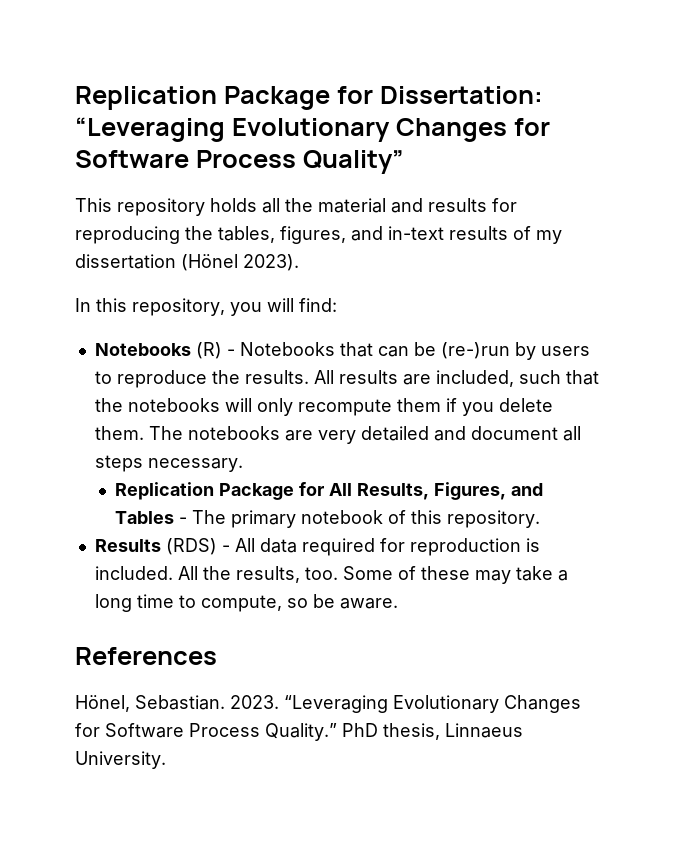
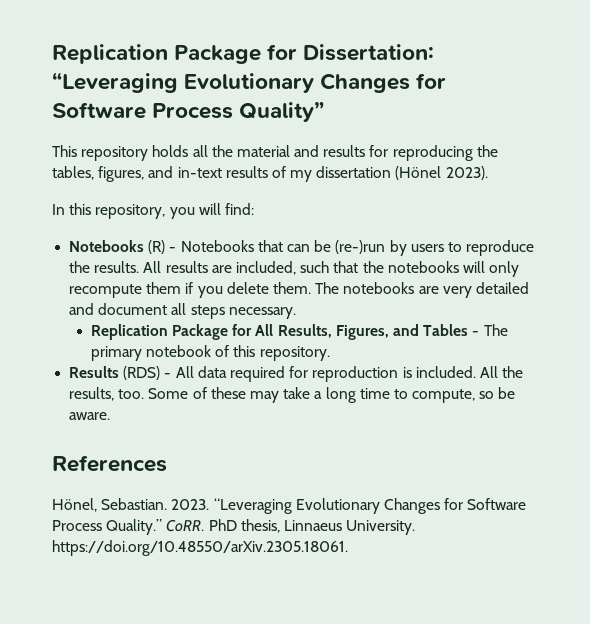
+ CoRR.
- PhD thesis, Linnaeus University.
+ PhD thesis, Linnaeus University. https://doi.org/10.48550/arXiv.2305.18061.

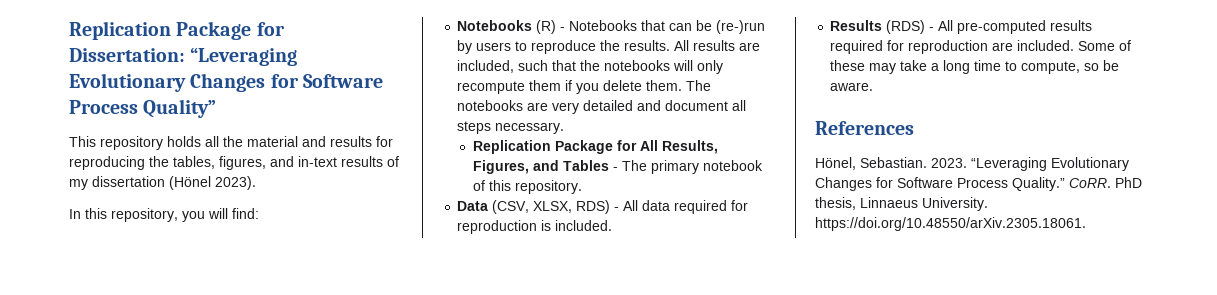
- Results (RDS) - All data required for reproduction is included. All the results, too.
+ Data (CSV, XLSX, RDS) - All data required for reproduction is included.
+ Results (RDS) - All pre-computed results required for reproduction are included.

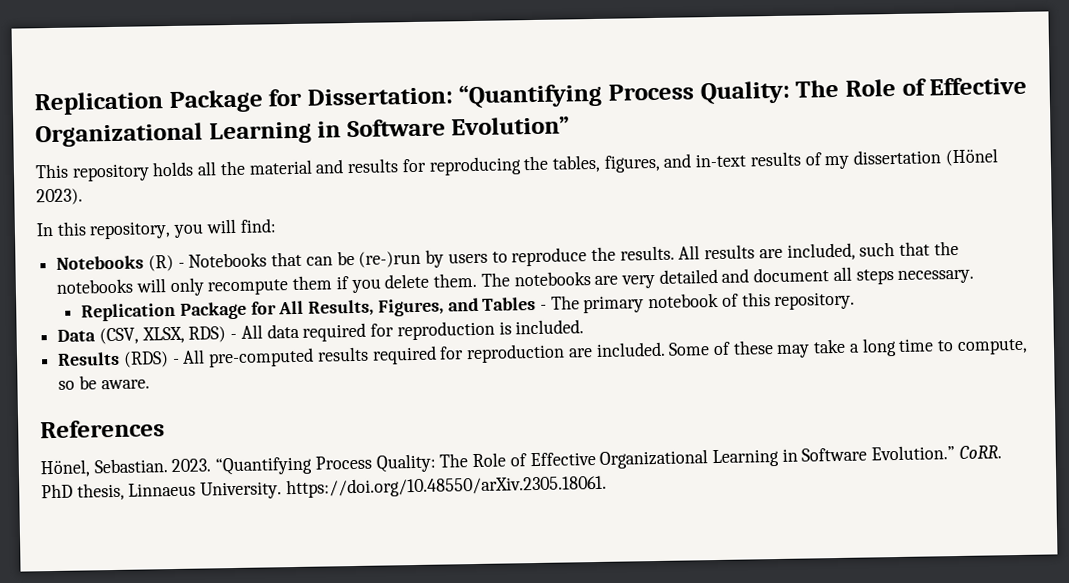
- Replication Package for Dissertation: “Leveraging Evolutionary Changes for Software Process Quality”
+ Replication Package for Dissertation: “Quantifying Process Quality: The Role of Effective Organizational Learning in Software Evolution”
- “Leveraging Evolutionary Changes for Software Process Quality.”
+ “Quantifying Process Quality: The Role of Effective Organizational Learning in Software Evolution.”

